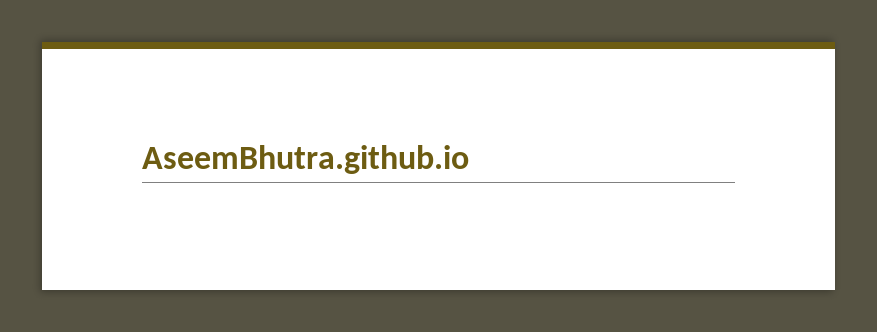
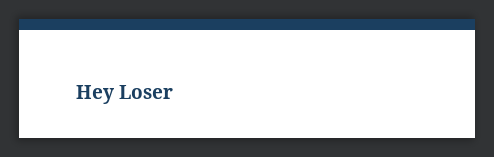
- AseemBhutra.github.io
+ Hey Loser

